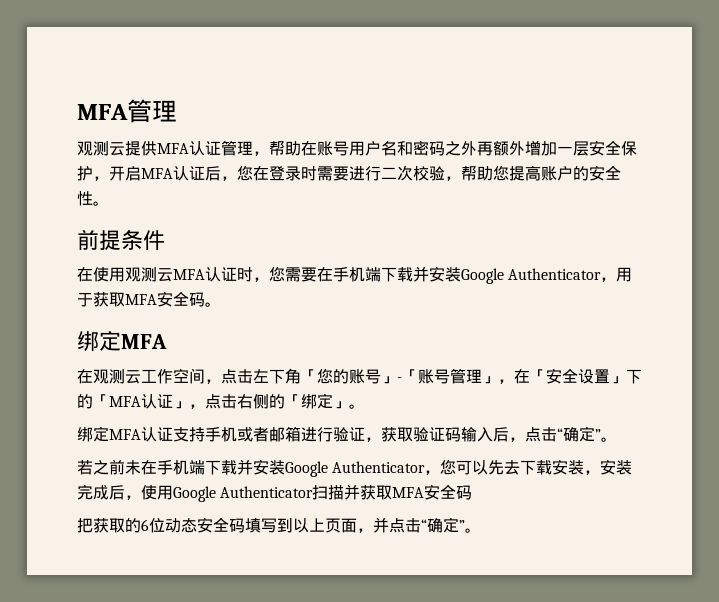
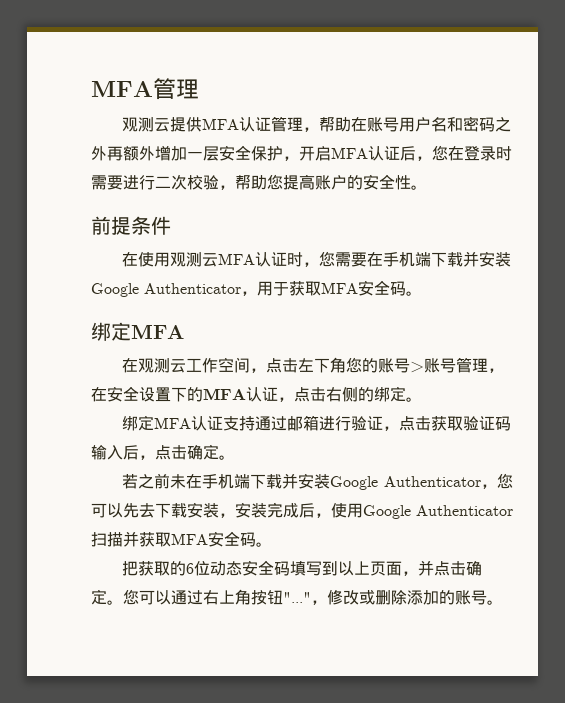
- 在观测云工作空间，点击左下角「您的账号」-「账号管理」，在「安全设置」下的「MFA认证」，点击右侧的「绑定」。
+ 在观测云工作空间，点击左下角您的账号>账号管理，在安全设置下的MFA认证，点击右侧的绑定。
- 绑定MFA认证支持手机或者邮箱进行验证，获取验证码输入后，点击“确定”。
+ 绑定MFA认证支持通过邮箱进行验证，点击获取验证码输入后，点击确定。
- 若之前未在手机端下载并安装Google Authenticator，您可以先去下载安装，安装完成后，使用Google Authenticator扫描并获取MFA安全码
+ 若之前未在手机端下载并安装Google Authenticator，您可以先去下载安装，安装完成后，使用Google Authenticator扫描并获取MFA安全码。
- 把获取的6位动态安全码填写到以上页面，并点击“确定”。
+ 把获取的6位动态安全码填写到以上页面，并点击确定。您可以通过右上角按钮"..."，修改或删除添加的账号。

